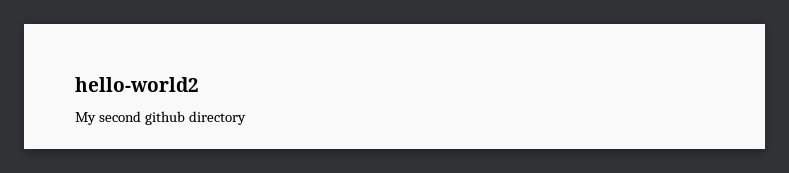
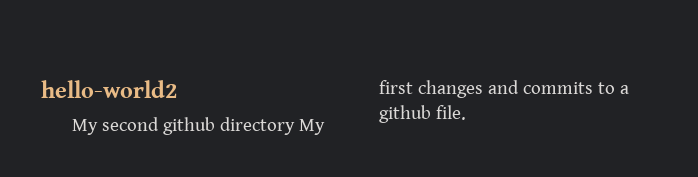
- My second github directory
+ My second github directory My first changes and commits to a github file.

